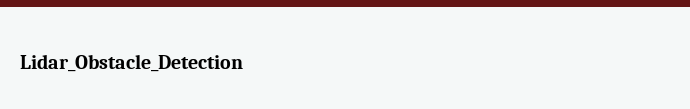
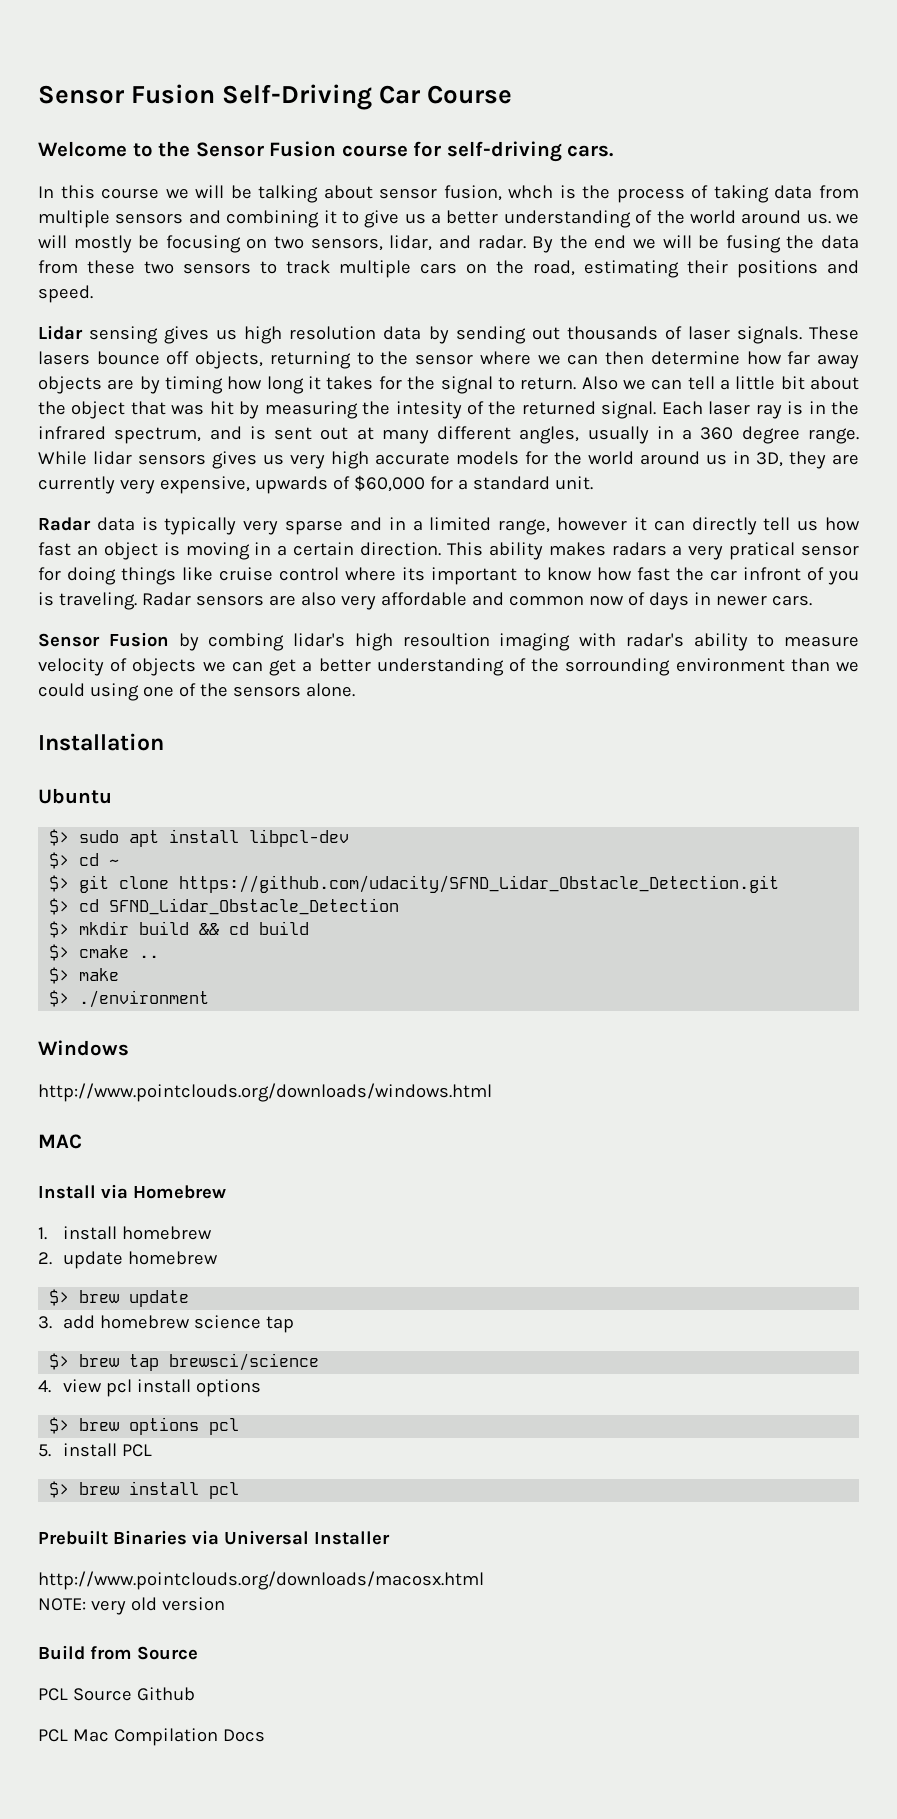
- Lidar_Obstacle_Detection
+ Sensor Fusion Self-Driving Car Course
+ Welcome to the Sensor Fusion course for self-driving cars.
+ In this course we will be talking about sensor fusion, whch is the process of taking data from multiple sensors and combining it to give us a better understanding of the world around us. we will mostly be focusing on two sensors, lidar, and radar. By the end we will be fusing the data from these two sensors to track multiple cars on the road, estimating their positions and speed.
+ Lidar sensing gives us high resolution data by sending out thousands of laser signals. These lasers bounce off objects, returning to the sensor where we can then determine how far away objects are by timing how long it takes for the signal to return. Also we can tell a little bit about the object that was hit by measuring the intesity of the returned signal. Each laser ray is in the infrared spectrum, and is sent out at many different angles, usually in a 360 degree range. While lidar sensors gives us very high accurate models for the world around us in 3D, they are currently very expensive, upwards of $60,000 for a standard unit.
+ Radar data is typically very sparse and in a limited range, however it can directly tell us how fast an object is moving in a certain direction. This ability makes radars a very pratical sensor for doing things like cruise control where its important to know how fast the car infront of you is traveling. Radar sensors are also very affordable and common now of days in newer cars.
+ Sensor Fusion by combing lidar's high resoultion imaging with radar's ability to measure velocity of objects we can get a better understanding of the sorrounding environment than we could using one of the sensors alone.
+ Installation
+ Ubuntu
+ $> sudo apt install libpcl-dev
+ $> cd ~
+ $> git clone https://github.com/udacity/SFND_Lidar_Obstacle_Detection.git
+ $> cd SFND_Lidar_Obstacle_Detection
+ $> mkdir build && cd build
+ $> cmake ..
+ $> make
+ $> ./environment
+ Windows
+ http://www.pointclouds.org/downloads/windows.html
+ MAC
+ Install via Homebrew
+ 1. install homebrew
+ 2. update homebrew
+ $> brew update
+ 3. add homebrew science tap
+ $> brew tap brewsci/science
+ 4. view pcl install options
+ $> brew options pcl
+ 5. install PCL
+ $> brew install pcl
+ Prebuilt Binaries via Universal Installer
+ http://www.pointclouds.org/downloads/macosx.html
+ NOTE: very old version
+ Build from Source
+ PCL Source Github
+ PCL Mac Compilation Docs

